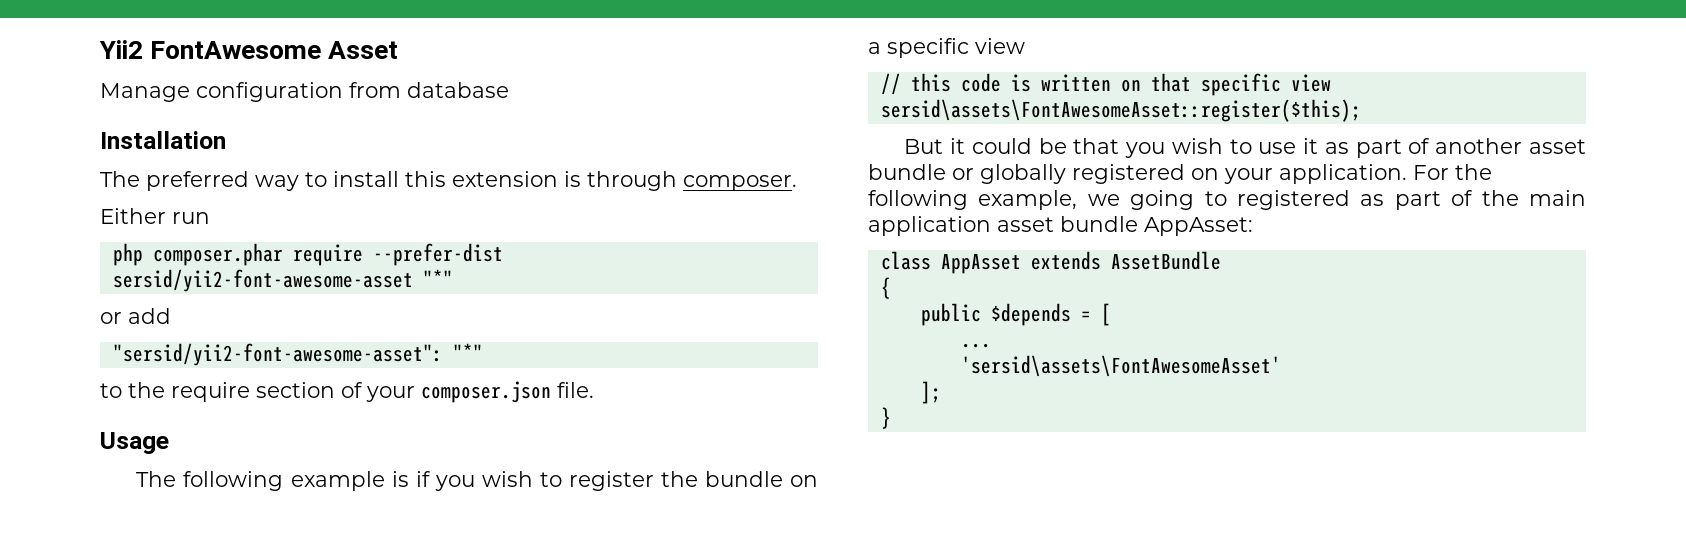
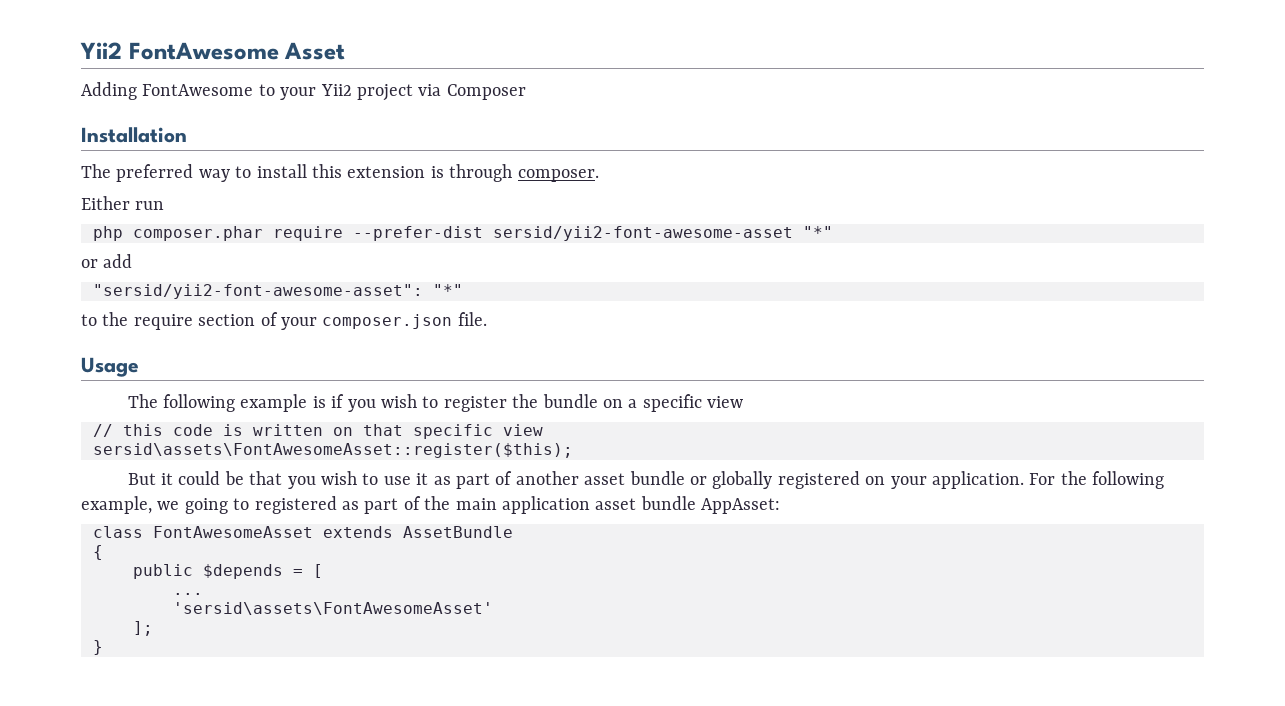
- Manage configuration from database
+ Adding FontAwesome to your Yii2 project via Composer
- class AppAsset extends AssetBundle
+ class FontAwesomeAsset extends AssetBundle

